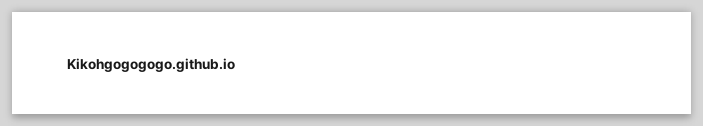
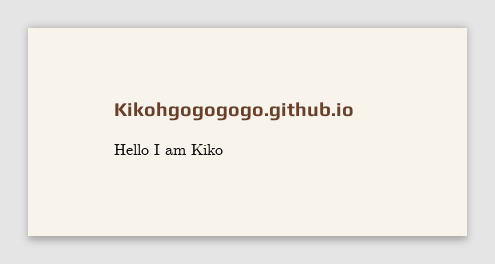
+ Hello I am Kiko

